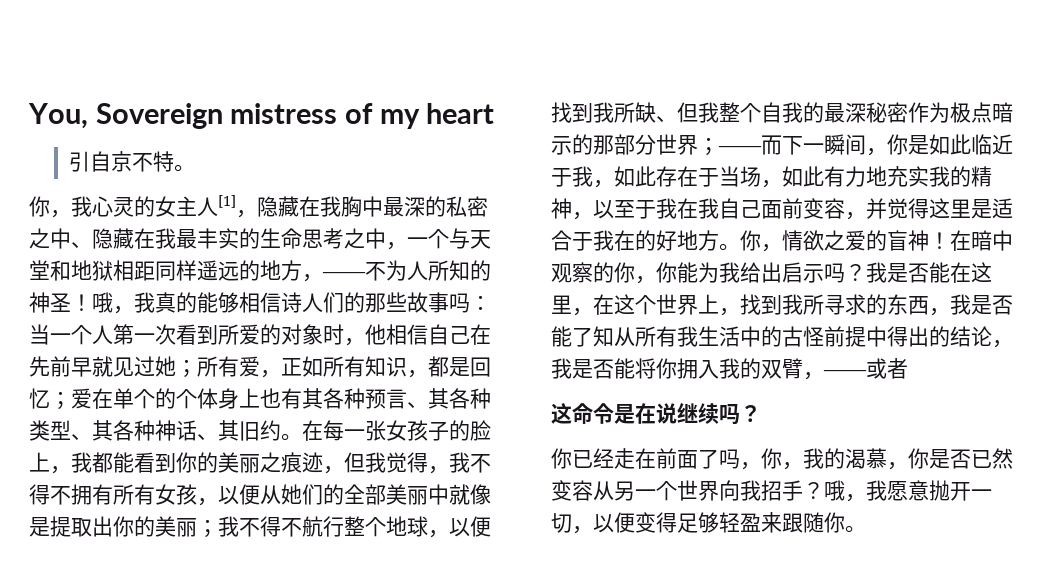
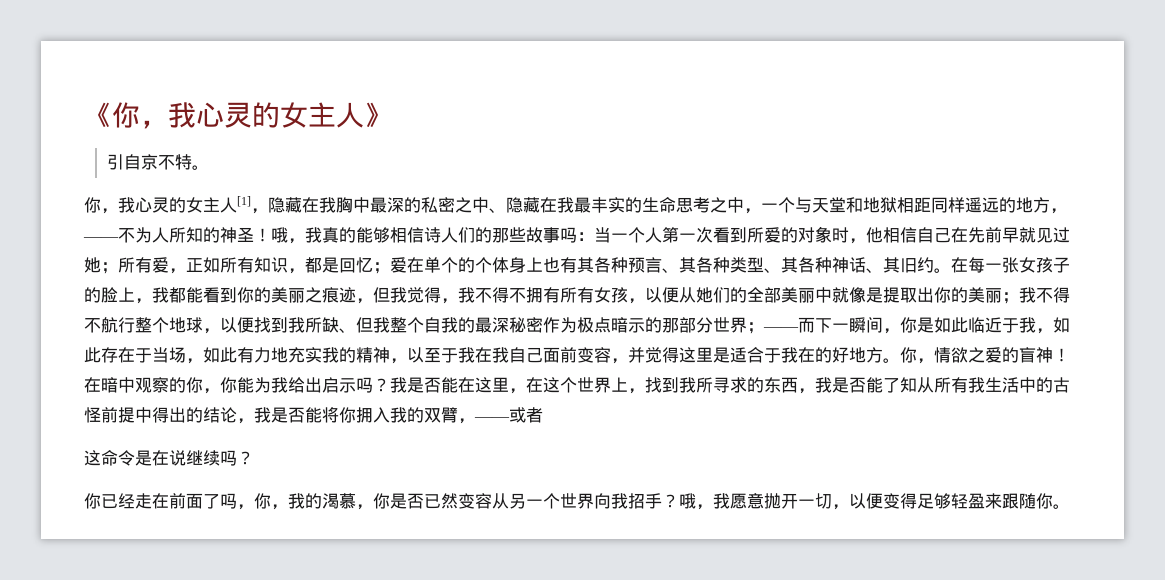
- You, Sovereign mistress of my heart
+ 《你，我心灵的女主人》

